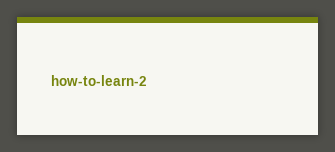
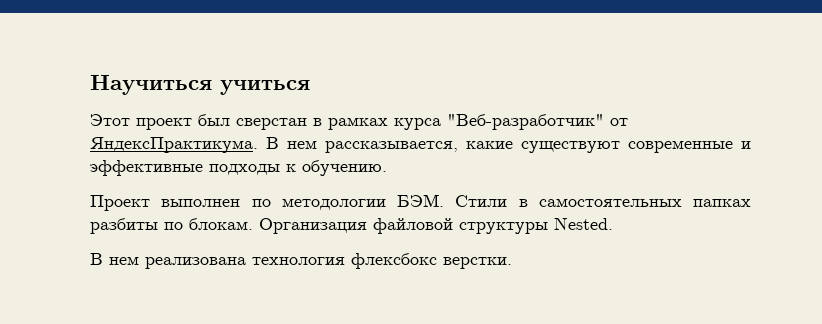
- how-to-learn-2
+ Научиться учиться
+ Этот проект был сверстан в рамках курса "Веб-разработчик" от ЯндексПрактикума. В нем рассказывается, какие существуют современные и эффективные подходы к обучению.
+ Проект выполнен по методологии БЭМ. Стили в самостоятельных папках разбиты по блокам. Организация файловой структуры Nested.
+ В нем реализована технология флексбокс верстки.

